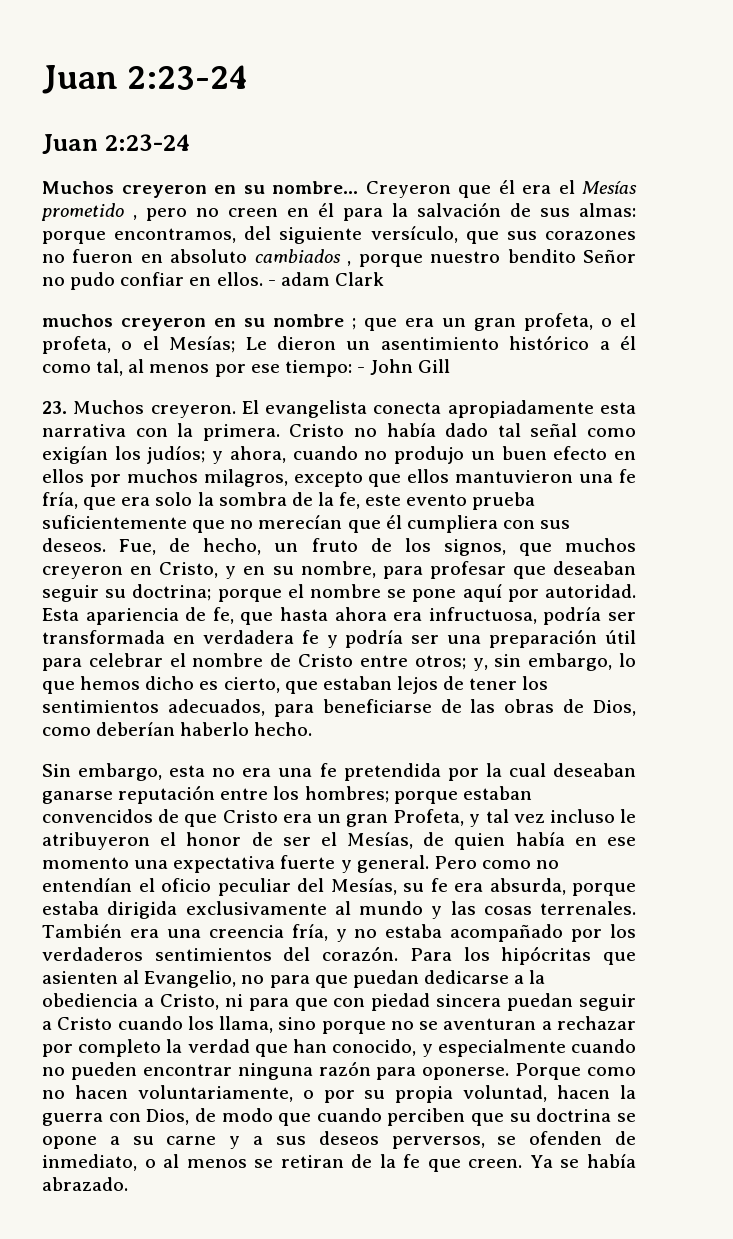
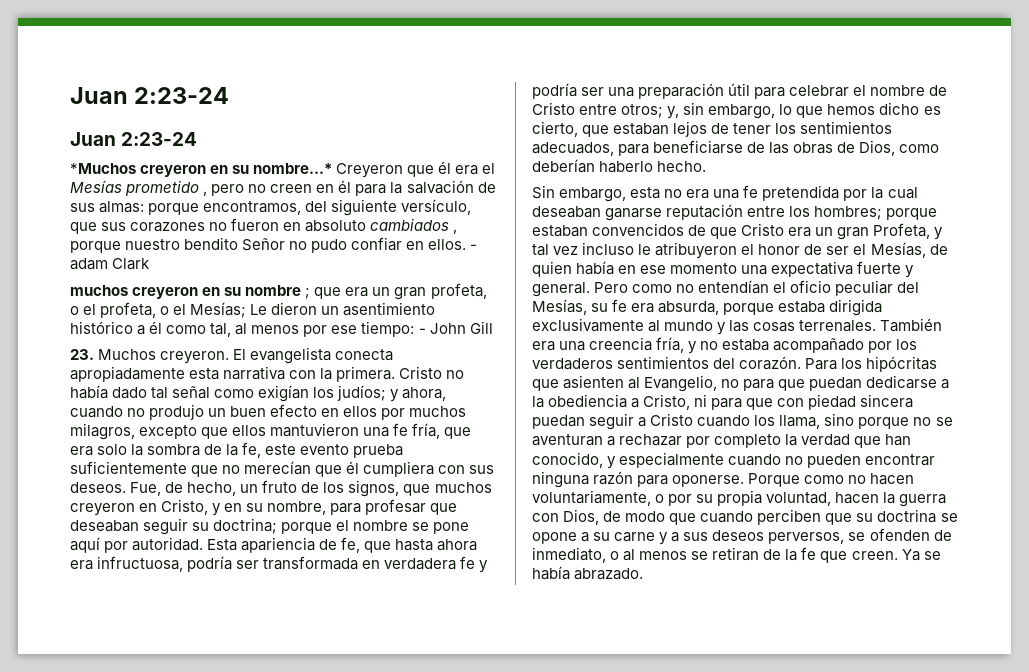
- Muchos creyeron en su nombre... Creyeron que él era el Mesías prometido , pero no creen en él para la salvación de sus almas: porque encontramos, del siguiente versículo, que sus corazones no fueron en absoluto cambiados , porque nuestro bendito Señor no pudo confiar en ellos.
+ *Muchos creyeron en su nombre...* Creyeron que él era el Mesías prometido , pero no creen en él para la salvación de sus almas: porque encontramos, del siguiente versículo, que sus corazones no fueron en absoluto cambiados , porque nuestro bendito Señor no pudo confiar en ellos.

